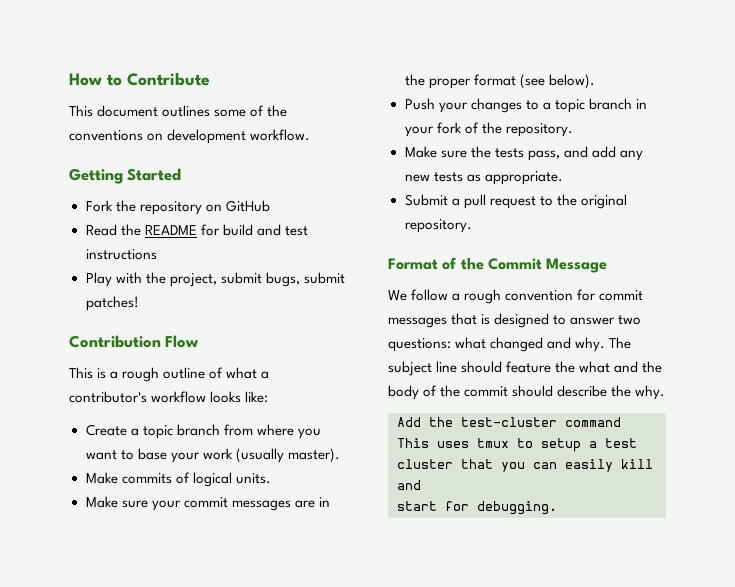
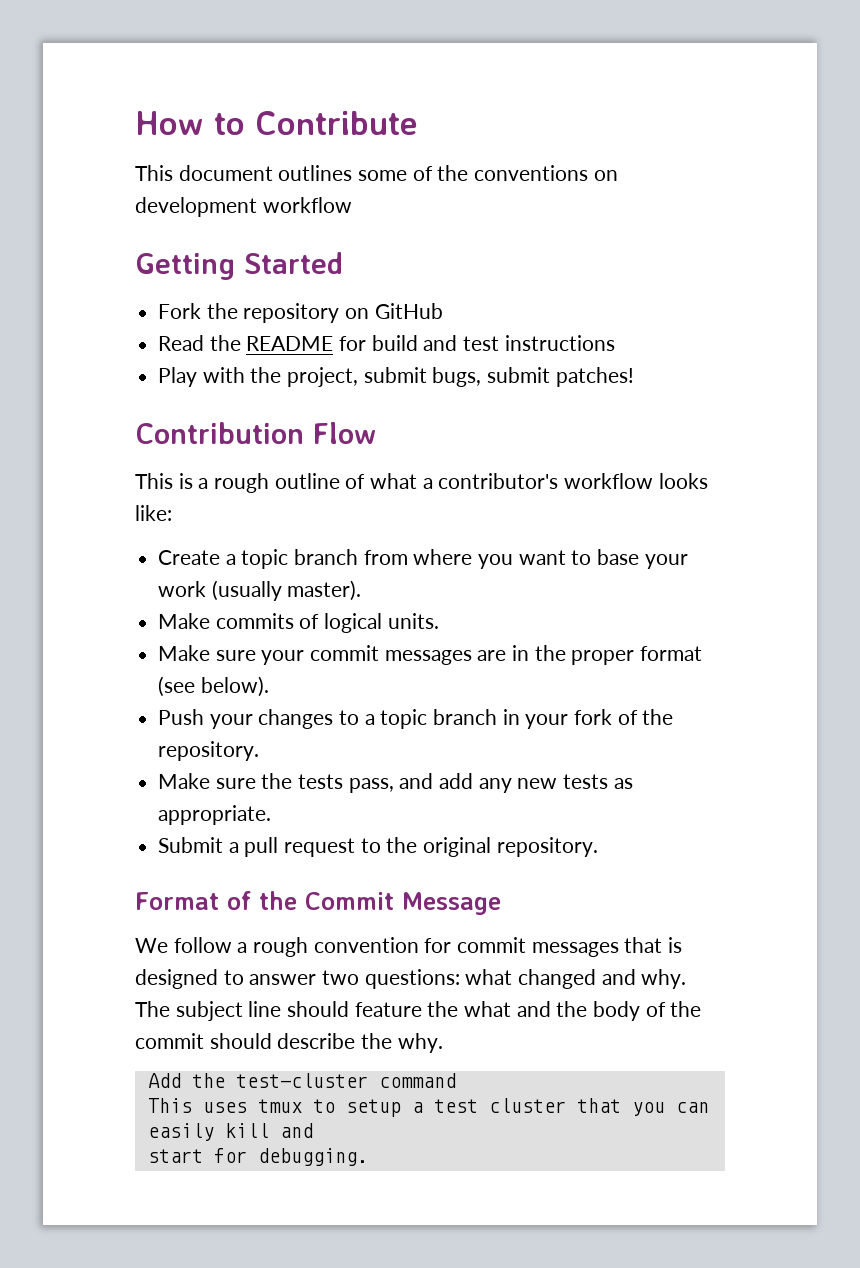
- This document outlines some of the conventions on development workflow.
+ This document outlines some of the conventions on development workflow

